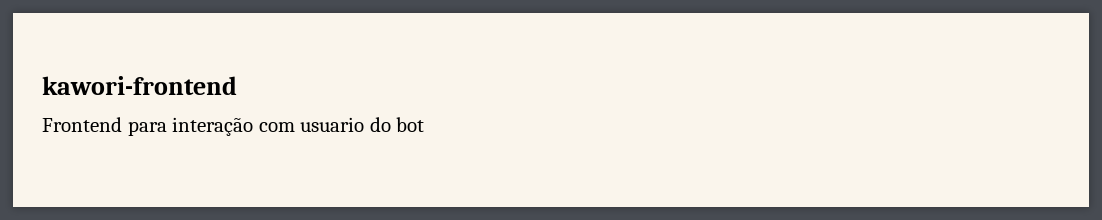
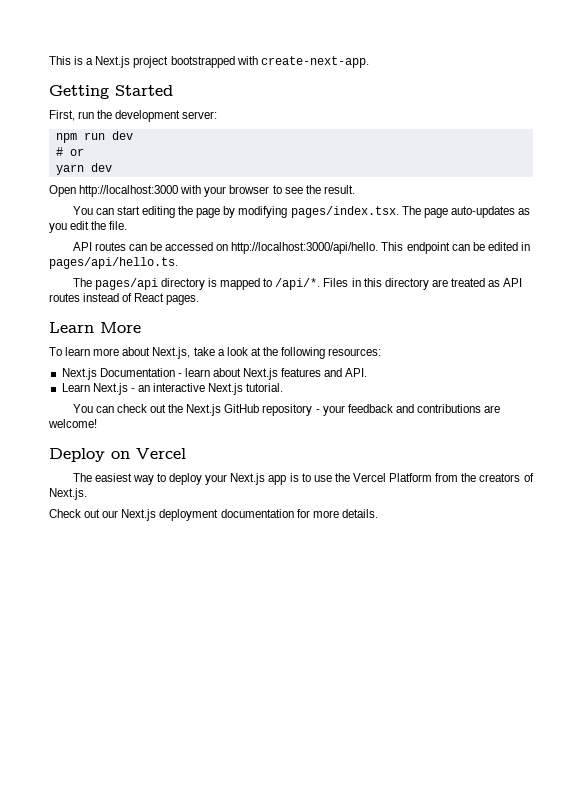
- kawori-frontend
- Frontend para interação com usuario do bot
+ This is a Next.js project bootstrapped with create-next-app.
+ Getting Started
+ First, run the development server:
+ npm run dev
+ # or
+ yarn dev
+ Open http://localhost:3000 with your browser to see the result.
+ You can start editing the page by modifying pages/index.tsx. The page auto-updates as you edit the file.
+ API routes can be accessed on http://localhost:3000/api/hello. This endpoint can be edited in pages/api/hello.ts.
+ The pages/api directory is mapped to /api/*. Files in this directory are treated as API routes instead of React pages.
+ Learn More
+ To learn more about Next.js, take a look at the following resources:
+ Next.js Documentation - learn about Next.js features and API.
+ Learn Next.js - an interactive Next.js tutorial.
+ You can check out the Next.js GitHub repository - your feedback and contributions are welcome!
+ Deploy on Vercel
+ The easiest way to deploy your Next.js app is to use the Vercel Platform from the creators of Next.js.
+ Check out our Next.js deployment documentation for more details.

